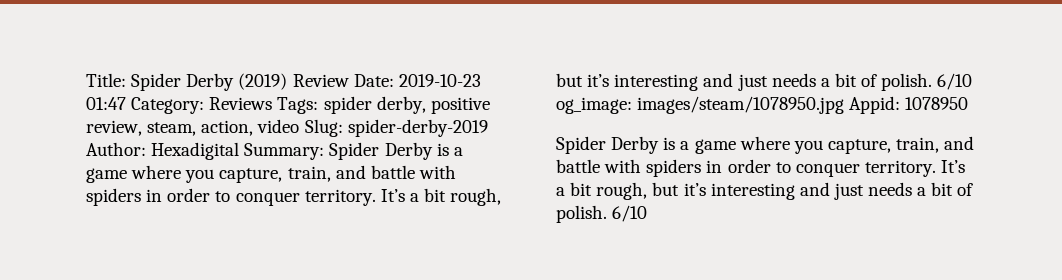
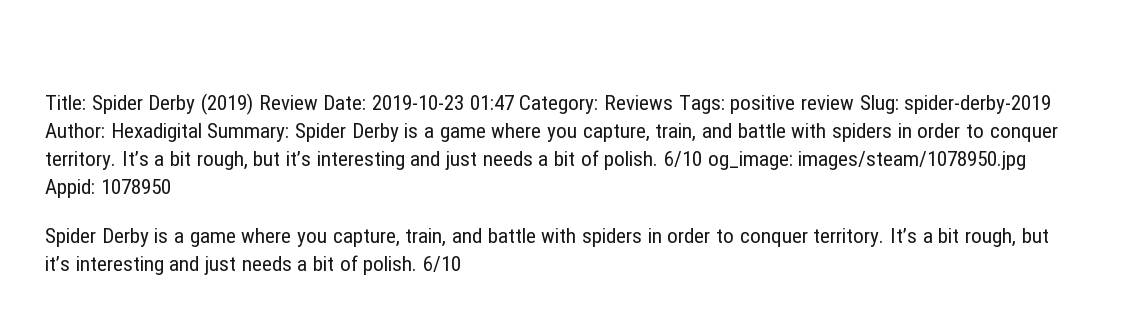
- Title: Spider Derby (2019) Review Date: 2019-10-23 01:47 Category: Reviews Tags: spider derby, positive review, steam, action, video Slug: spider-derby-2019 Author: Hexadigital Summary: Spider Derby is a game where you capture, train, and battle with spiders in order to conquer territory.
+ Title: Spider Derby (2019) Review Date: 2019-10-23 01:47 Category: Reviews Tags: positive review Slug: spider-derby-2019 Author: Hexadigital Summary: Spider Derby is a game where you capture, train, and battle with spiders in order to conquer territory.

